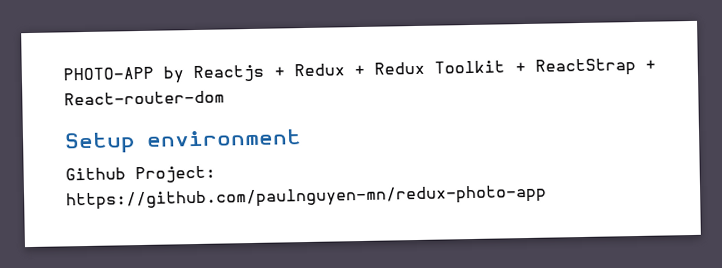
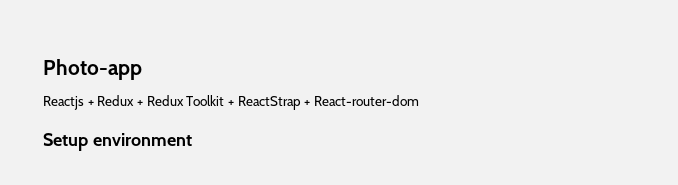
- PHOTO-APP by Reactjs + Redux + Redux Toolkit + ReactStrap + React-router-dom
+ Photo-app
+ Reactjs + Redux + Redux Toolkit + ReactStrap + React-router-dom
- Github Project: https://github.com/paulnguyen-mn/redux-photo-app

